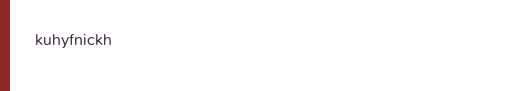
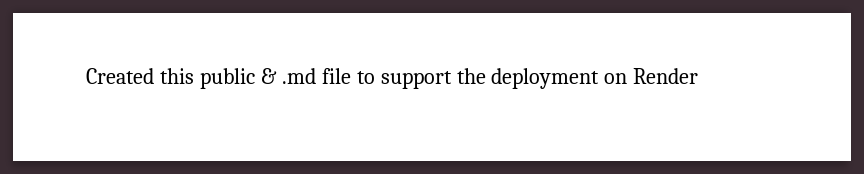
- kuhyfnickh
+ Created this public & .md file to support the deployment on Render

